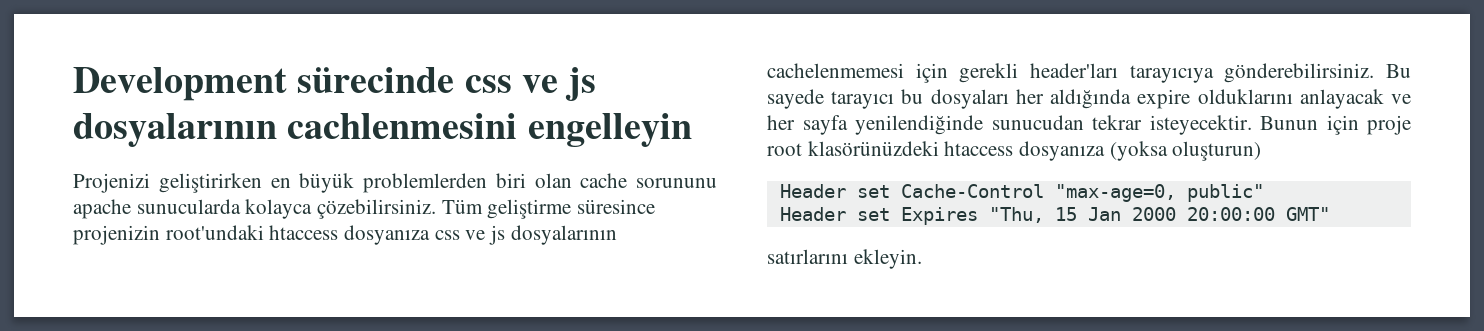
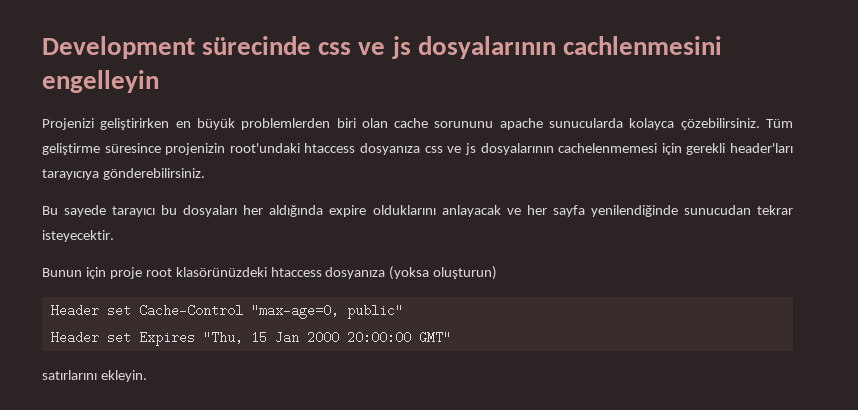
- Tüm geliştirme süresince projenizin root'undaki htaccess dosyanıza css ve js dosyalarının cachelenmemesi için gerekli header'ları tarayıcıya gönderebilirsiniz. Bu sayede tarayıcı bu dosyaları her aldığında expire olduklarını anlayacak ve her sayfa yenilendiğinde sunucudan tekrar isteyecektir. Bunun için proje root klasörünüzdeki htaccess dosyanıza (yoksa oluşturun)
+ Tüm geliştirme süresince projenizin root'undaki htaccess dosyanıza css ve js dosyalarının cachelenmemesi için gerekli header'ları tarayıcıya gönderebilirsiniz.
+ Bu sayede tarayıcı bu dosyaları her aldığında expire olduklarını anlayacak ve her sayfa yenilendiğinde sunucudan tekrar isteyecektir.
+ Bunun için proje root klasörünüzdeki htaccess dosyanıza (yoksa oluşturun)

